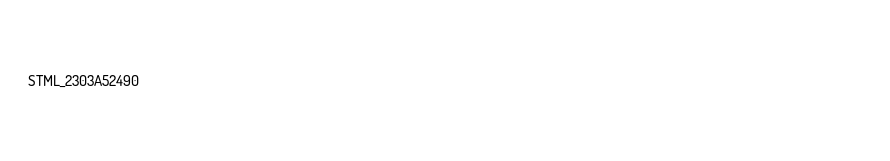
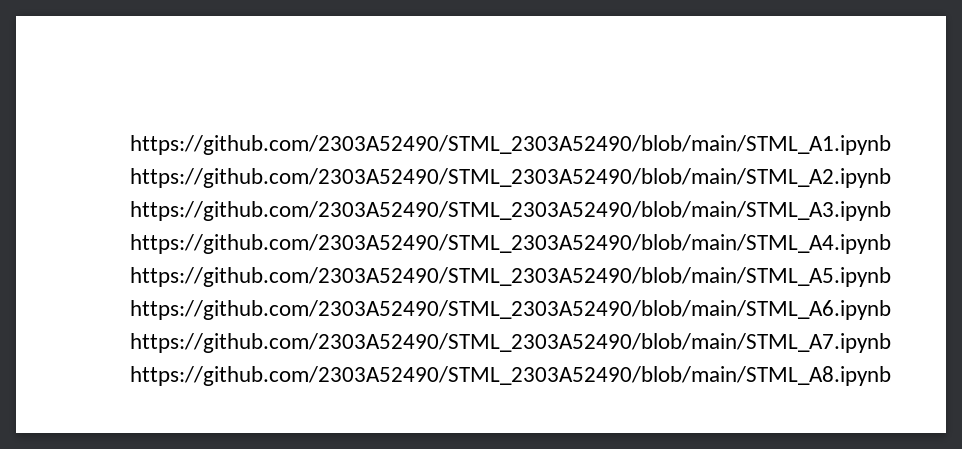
- STML_2303A52490
+ https://github.com/2303A52490/STML_2303A52490/blob/main/STML_A1.ipynb https://github.com/2303A52490/STML_2303A52490/blob/main/STML_A2.ipynb https://github.com/2303A52490/STML_2303A52490/blob/main/STML_A3.ipynb https://github.com/2303A52490/STML_2303A52490/blob/main/STML_A4.ipynb https://github.com/2303A52490/STML_2303A52490/blob/main/STML_A5.ipynb https://github.com/2303A52490/STML_2303A52490/blob/main/STML_A6.ipynb https://github.com/2303A52490/STML_2303A52490/blob/main/STML_A7.ipynb https://github.com/2303A52490/STML_2303A52490/blob/main/STML_A8.ipynb

